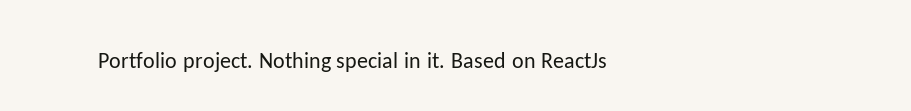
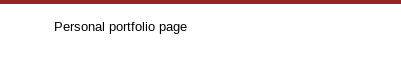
- Portfolio project. Nothing special in it. Based on ReactJs
+ Personal portfolio page

